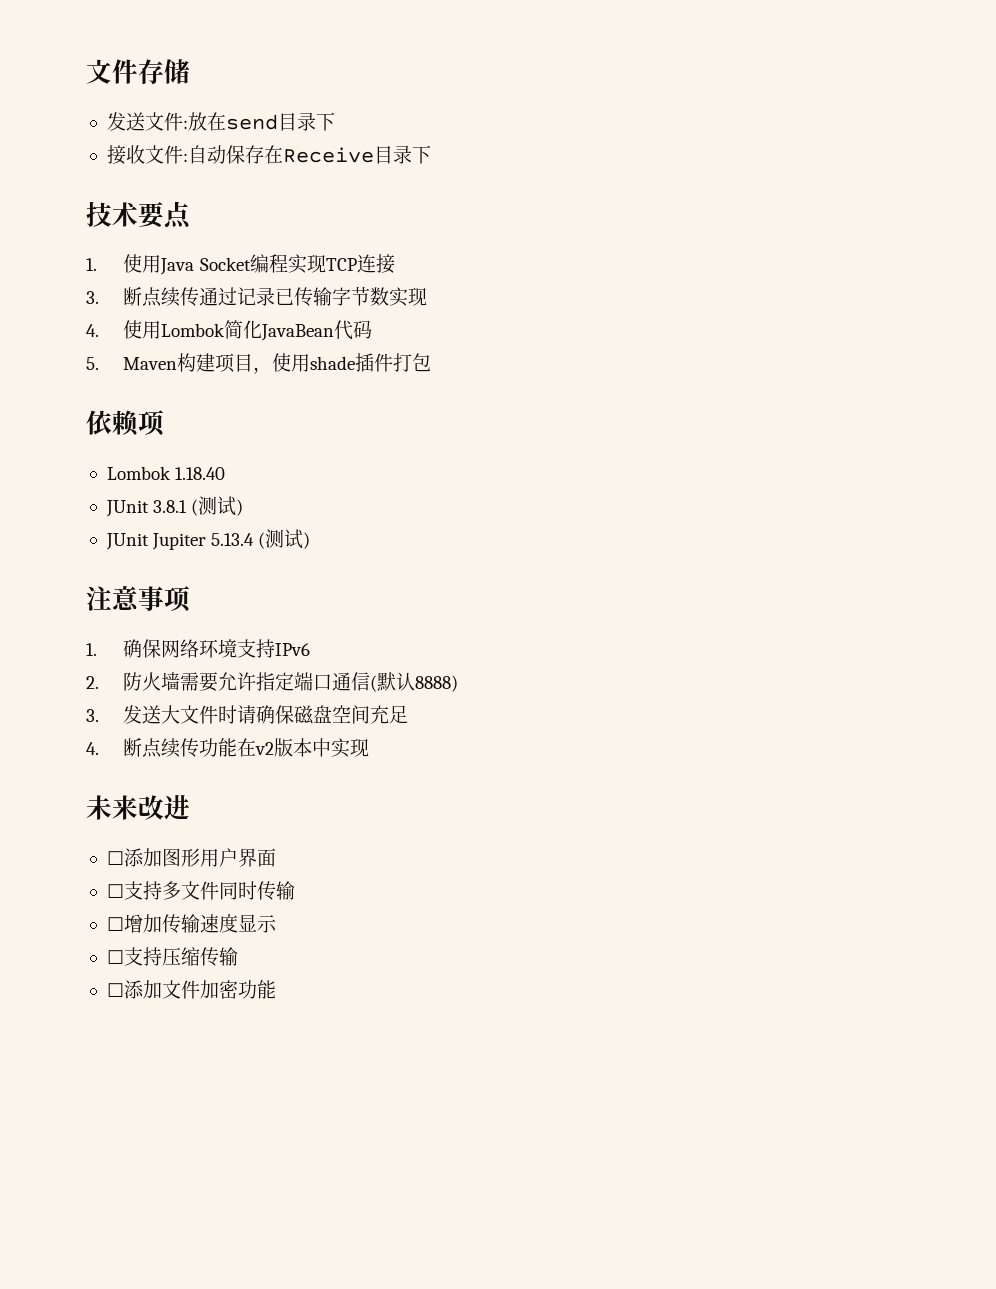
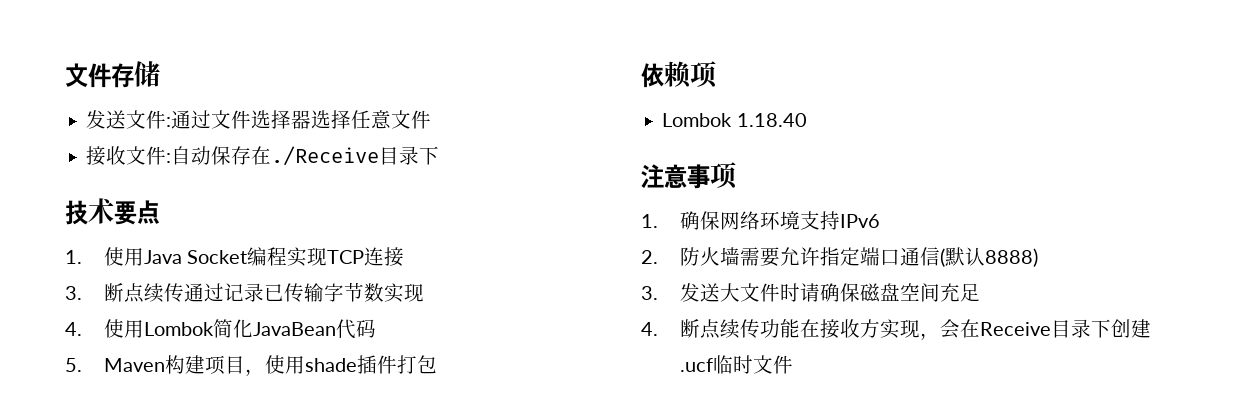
- 发送文件:放在send目录下
+ 发送文件:通过文件选择器选择任意文件
- 接收文件:自动保存在Receive目录下
+ 接收文件:自动保存在./Receive目录下
- JUnit 3.8.1 (测试)
- JUnit Jupiter 5.13.4 (测试)
- 4.断点续传功能在v2版本中实现
- 未来改进
- ☐添加图形用户界面
- ☐支持多文件同时传输
- ☐增加传输速度显示
- ☐支持压缩传输
- ☐添加文件加密功能
+ 4.断点续传功能在接收方实现，会在Receive目录下创建.ucf临时文件

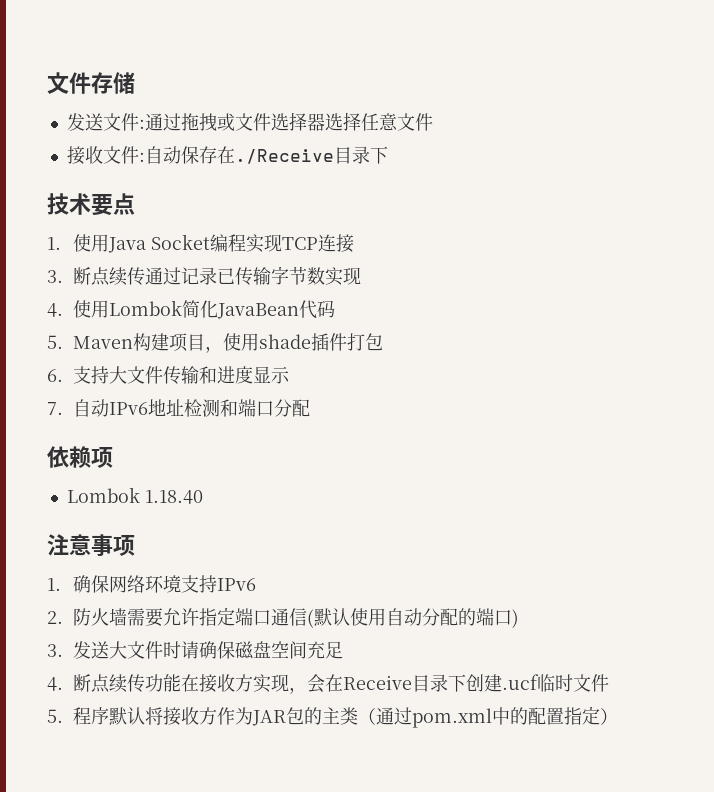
- 发送文件:通过文件选择器选择任意文件
+ 发送文件:通过拖拽或文件选择器选择任意文件
+ 6.支持大文件传输和进度显示
+ 7.自动IPv6地址检测和端口分配
- 2.防火墙需要允许指定端口通信(默认8888)
+ 2.防火墙需要允许指定端口通信(默认使用自动分配的端口)
+ 5.程序默认将接收方作为JAR包的主类（通过pom.xml中的配置指定）

